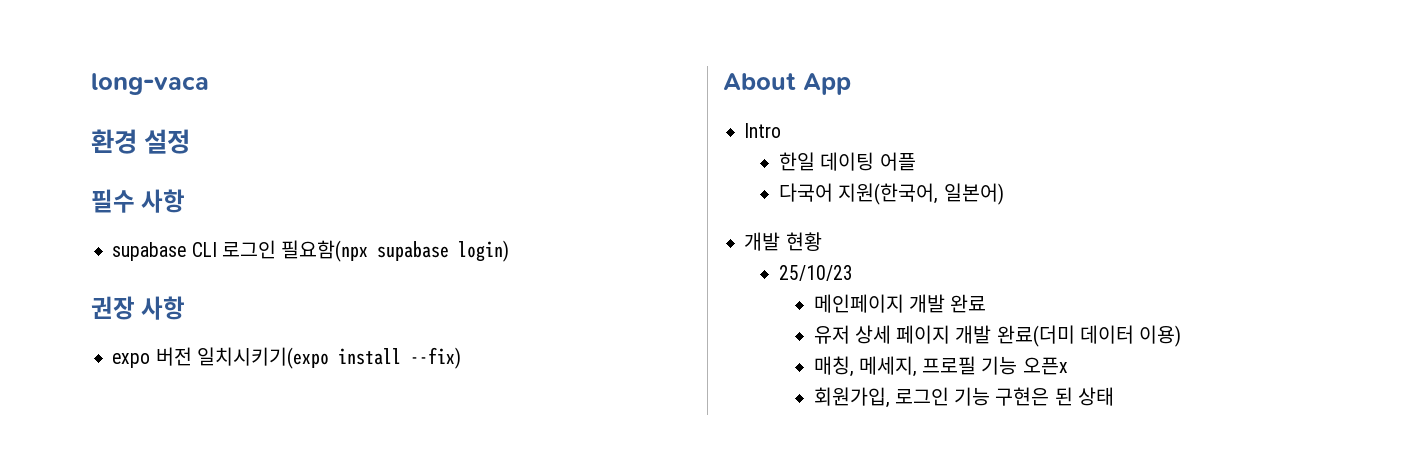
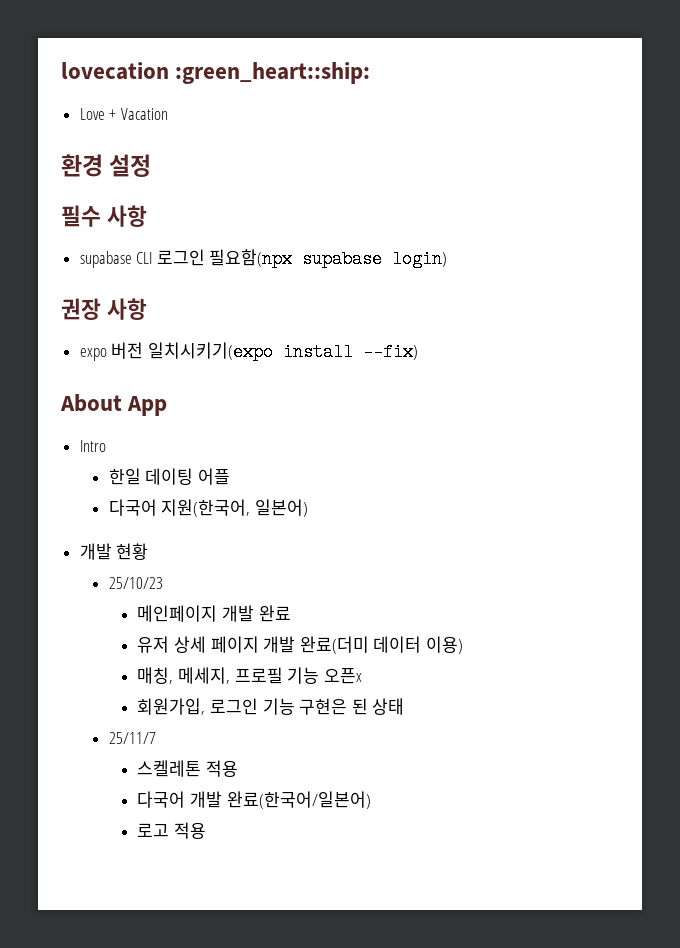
- long-vaca
+ lovecation :green_heart::ship:
+ Love + Vacation
+ 25/11/7
+ 스켈레톤 적용
+ 다국어 개발 완료(한국어/일본어)
+ 로고 적용

